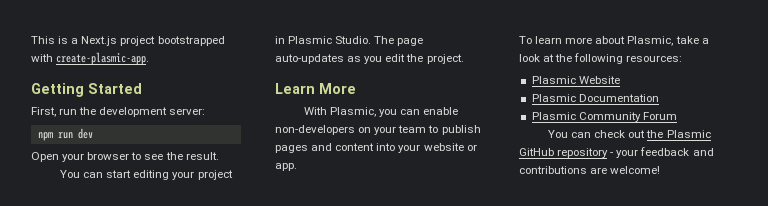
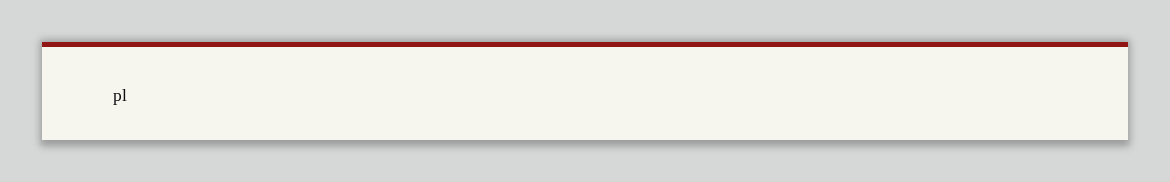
- This is a Next.js project bootstrapped with create-plasmic-app.
- Getting Started
- First, run the development server:
- npm run dev
- Open your browser to see the result.
- You can start editing your project in Plasmic Studio. The page auto-updates as you edit the project.
- Learn More
- With Plasmic, you can enable non-developers on your team to publish pages and content into your website or app.
- To learn more about Plasmic, take a look at the following resources:
- Plasmic Website
- Plasmic Documentation
- Plasmic Community Forum
- You can check out the Plasmic GitHub repository - your feedback and contributions are welcome!
+ pl

